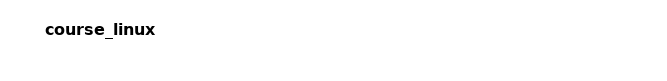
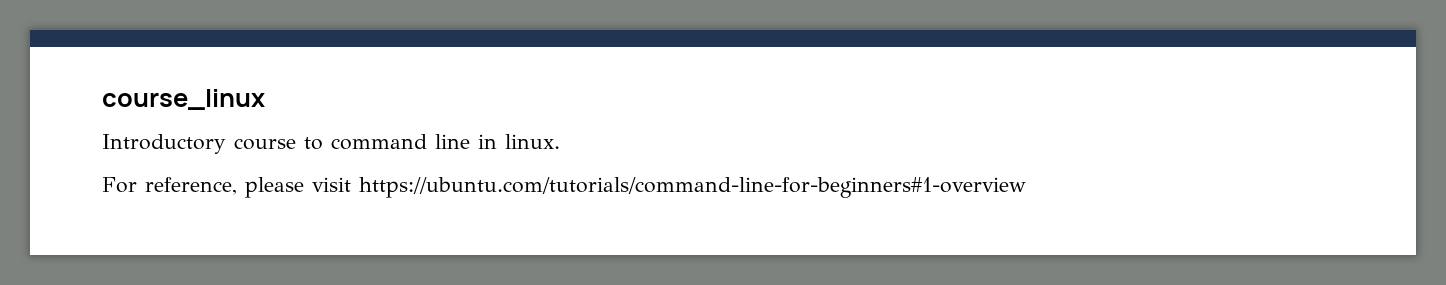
+ Introductory course to command line in linux.
+ For reference, please visit https://ubuntu.com/tutorials/command-line-for-beginners#1-overview

